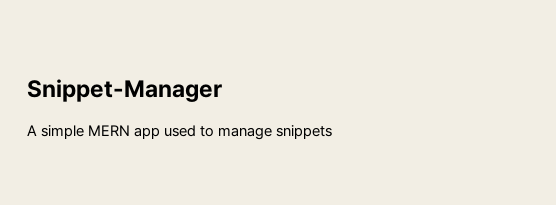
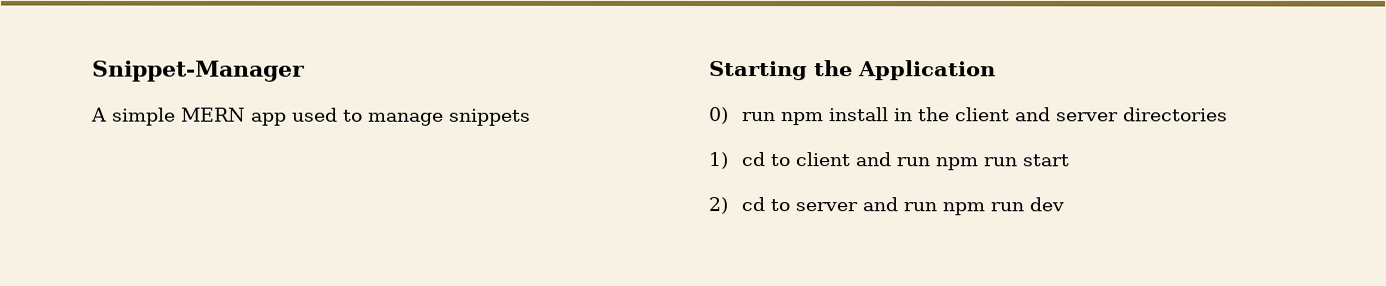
+ Starting the Application
+ 0) run npm install in the client and server directories
+ 1) cd to client and run npm run start
+ 2) cd to server and run npm run dev

